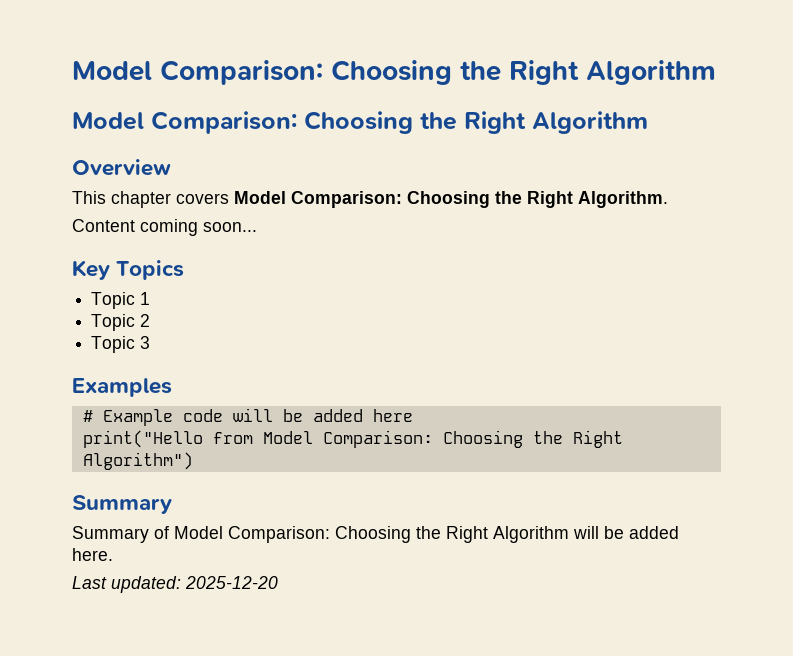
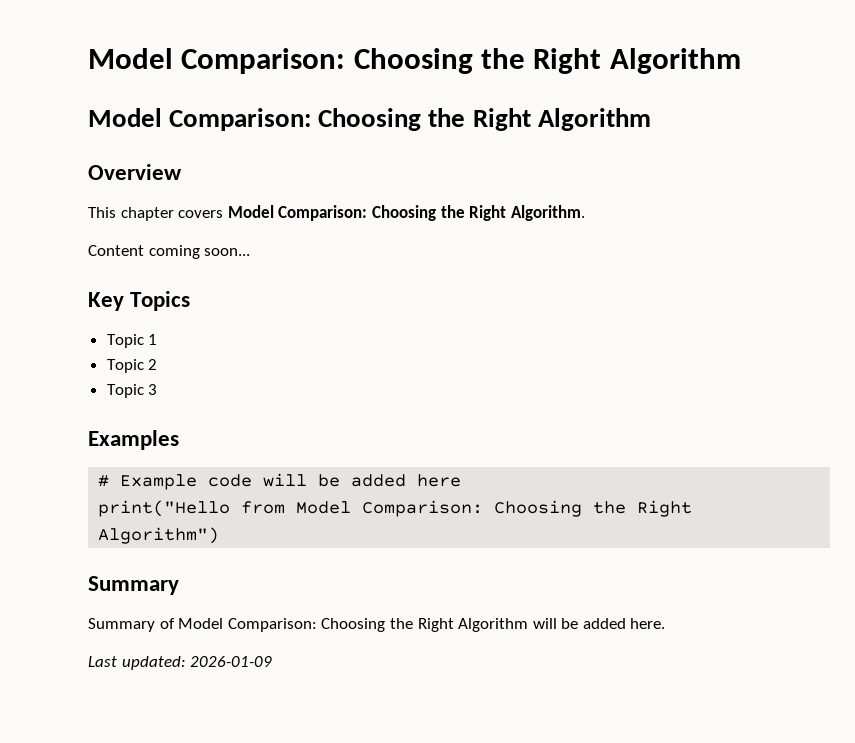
- Last updated: 2025-12-20
+ Last updated: 2026-01-09

